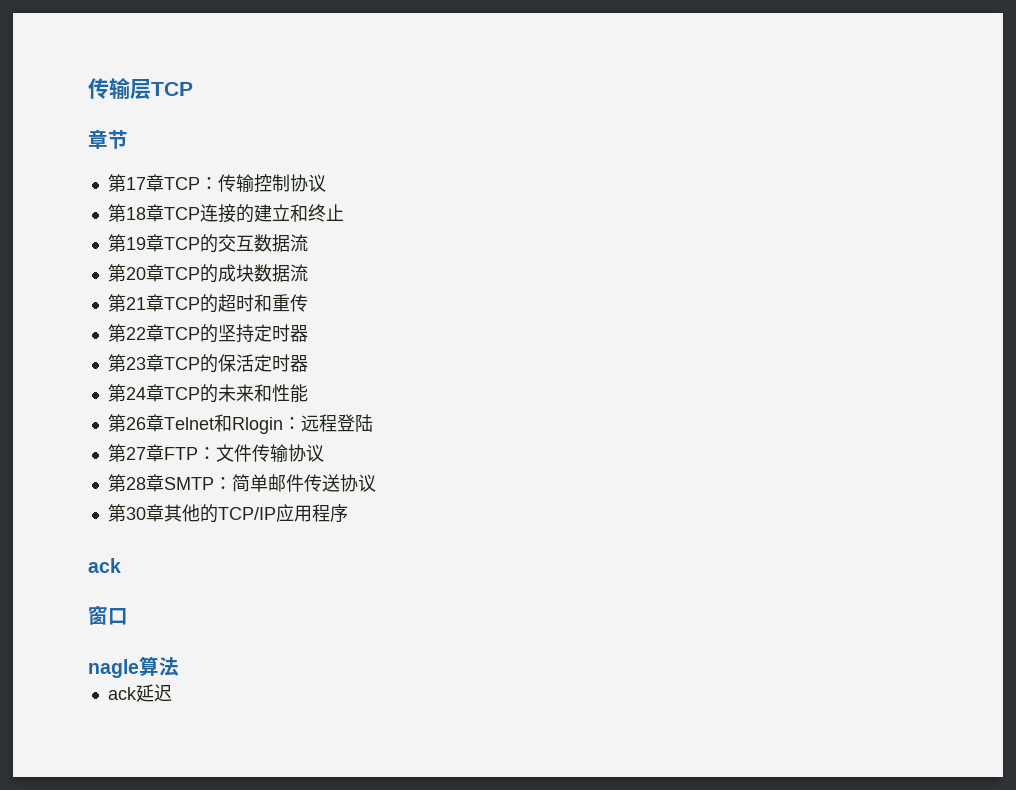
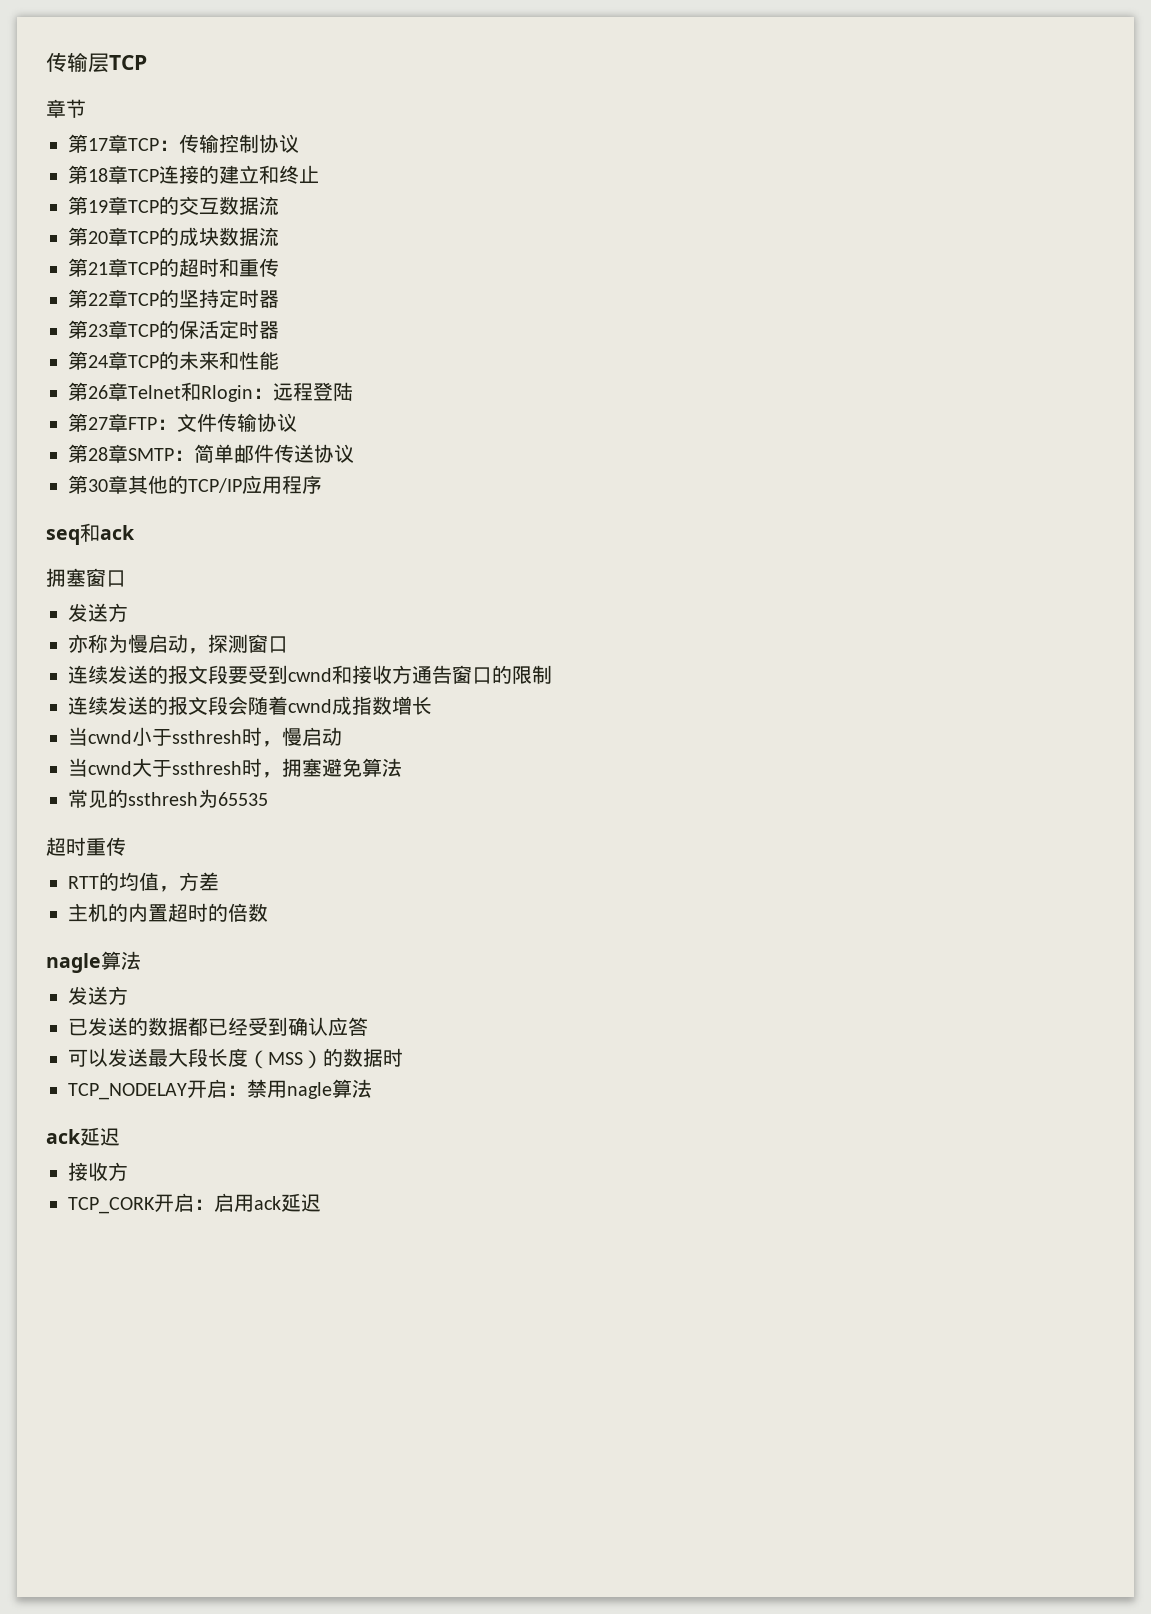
  第30章其他的TCP/IP应用程序
- ack
+ seq和ack
- 窗口
+ 拥塞窗口
+ 发送方
+ 亦称为慢启动，探测窗口
+ 连续发送的报文段要受到cwnd和接收方通告窗口的限制
+ 连续发送的报文段会随着cwnd成指数增长
+ 当cwnd小于ssthresh时，慢启动
+ 当cwnd大于ssthresh时，拥塞避免算法
+ 常见的ssthresh为65535
+ 超时重传
+ RTT的均值，方差
+ 主机的内置超时的倍数
  nagle算法
+ 发送方
+ 已发送的数据都已经受到确认应答
+ 可以发送最大段长度（MSS）的数据时
+ TCP_NODELAY开启：禁用nagle算法
  ack延迟
+ 接收方
+ TCP_CORK开启：启用ack延迟

